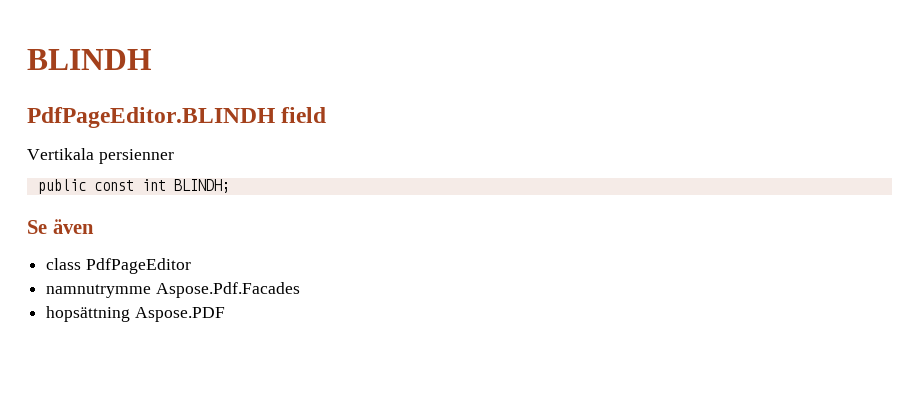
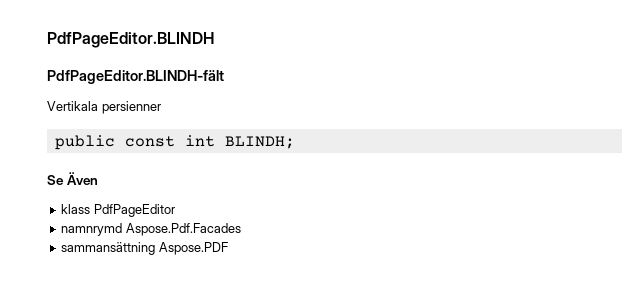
- BLINDH
- PdfPageEditor.BLINDH field
+ PdfPageEditor.BLINDH
+ PdfPageEditor.BLINDH-fält
- Se även
- class PdfPageEditor
+ Se Även
+ klass PdfPageEditor
- namnutrymme Aspose.Pdf.Facades
+ namnrymd Aspose.Pdf.Facades
- hopsättning Aspose.PDF
+ sammansättning Aspose.PDF

